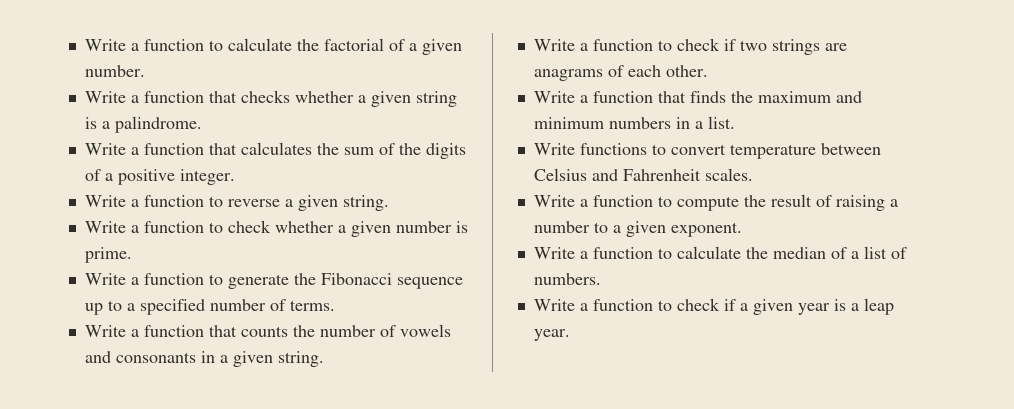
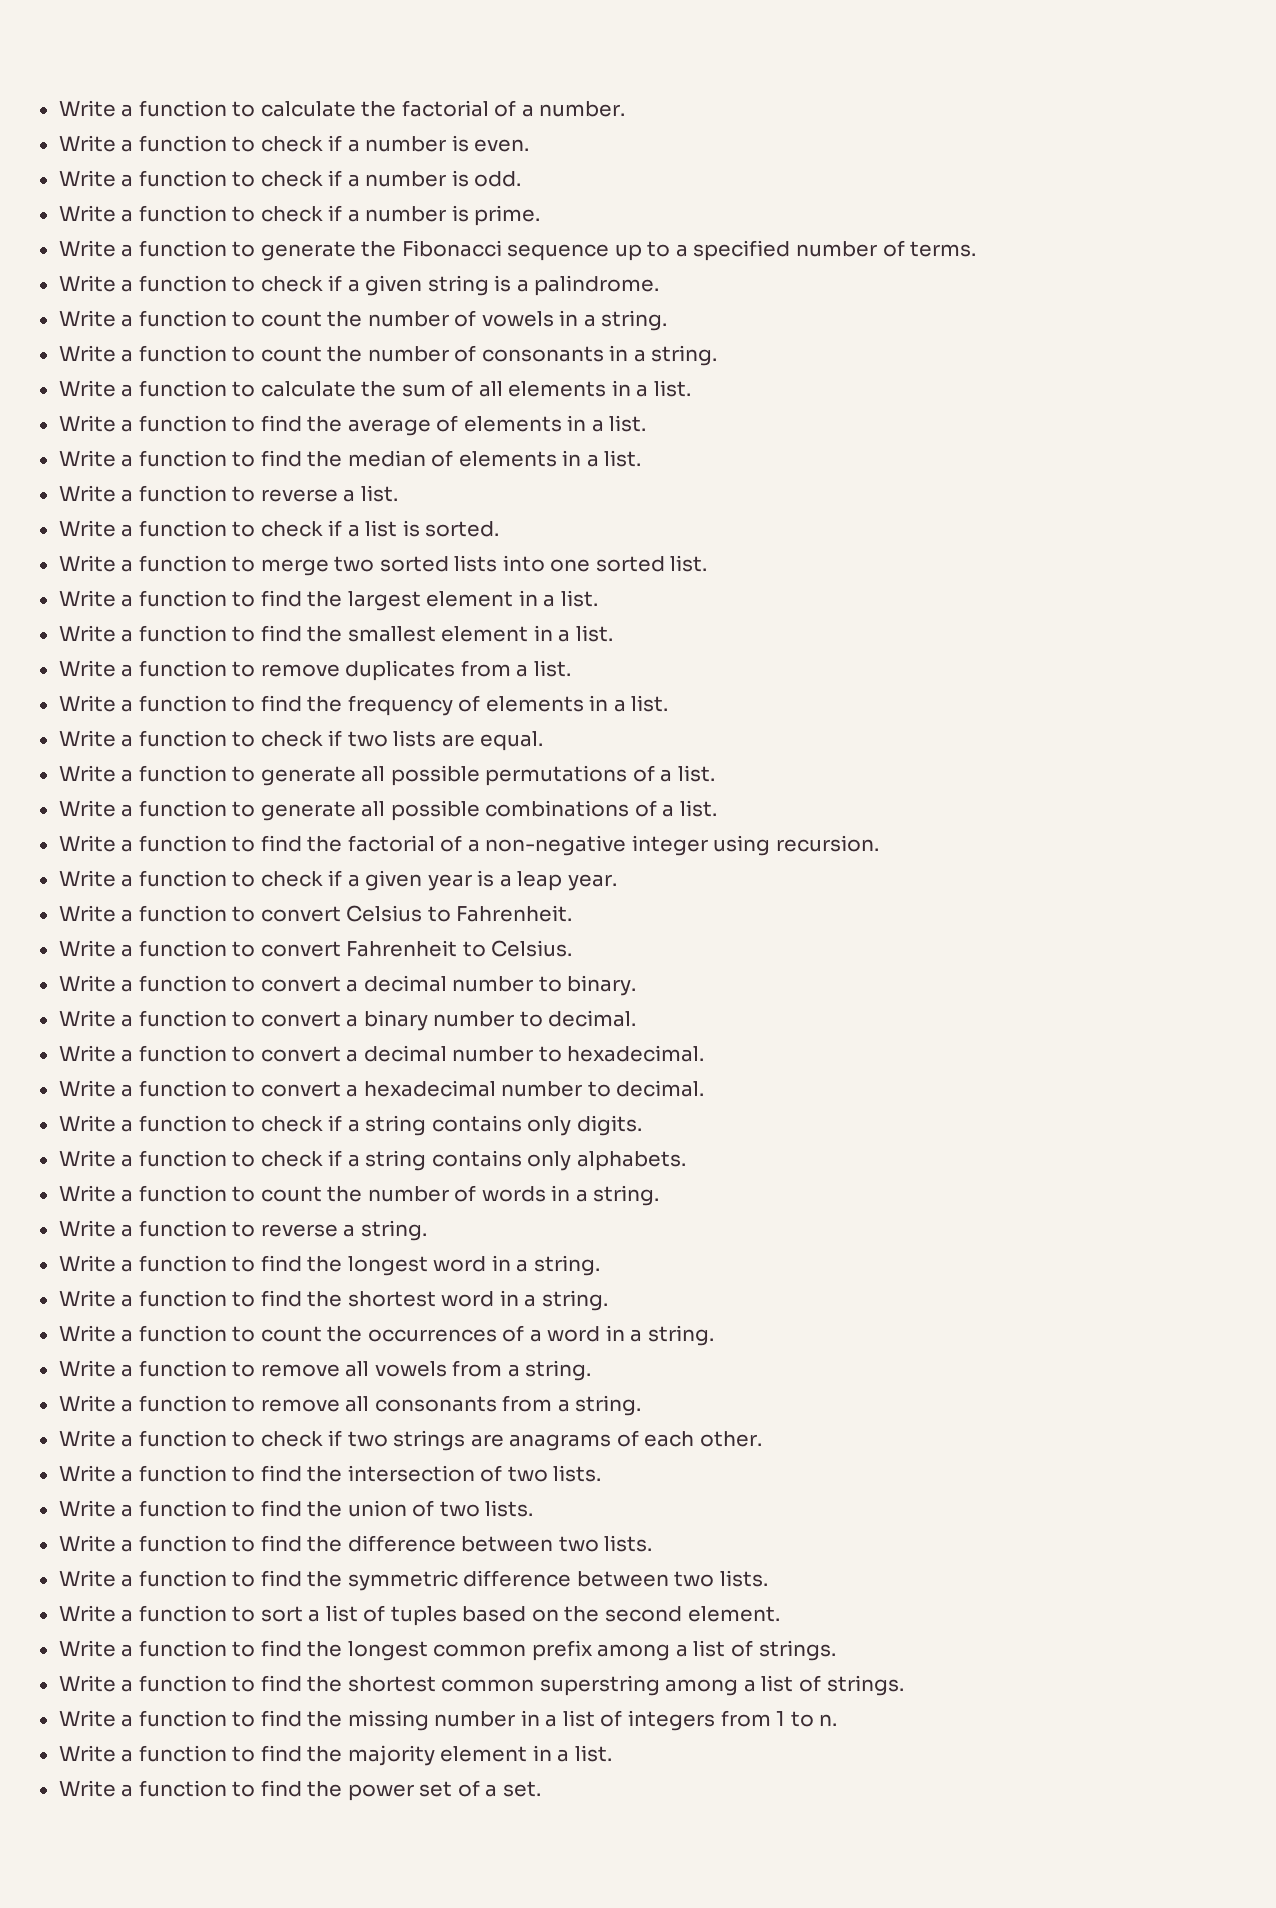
- Write a function to calculate the factorial of a given number.
+ Write a function to calculate the factorial of a number.
- Write a function that checks whether a given string is a palindrome.
- Write a function that calculates the sum of the digits of a positive integer.
- Write a function to reverse a given string.
- Write a function to check whether a given number is prime.
+ Write a function to check if a number is even.
+ Write a function to check if a number is odd.
+ Write a function to check if a number is prime.
- Write a function that counts the number of vowels and consonants in a given string.
+ Write a function to check if a given string is a palindrome.
+ Write a function to count the number of vowels in a string.
+ Write a function to count the number of consonants in a string.
+ Write a function to calculate the sum of all elements in a list.
+ Write a function to find the average of elements in a list.
+ Write a function to find the median of elements in a list.
+ Write a function to reverse a list.
+ Write a function to check if a list is sorted.
+ Write a function to merge two sorted lists into one sorted list.
+ Write a function to find the largest element in a list.
+ Write a function to find the smallest element in a list.
+ Write a function to remove duplicates from a list.
+ Write a function to find the frequency of elements in a list.
+ Write a function to check if two lists are equal.
+ Write a function to generate all possible permutations of a list.
+ Write a function to generate all possible combinations of a list.
+ Write a function to find the factorial of a non-negative integer using recursion.
+ Write a function to check if a given year is a leap year.
+ Write a function to convert Celsius to Fahrenheit.
+ Write a function to convert Fahrenheit to Celsius.
+ Write a function to convert a decimal number to binary.
+ Write a function to convert a binary number to decimal.
+ Write a function to convert a decimal number to hexadecimal.
+ Write a function to convert a hexadecimal number to decimal.
+ Write a function to check if a string contains only digits.
+ Write a function to check if a string contains only alphabets.
+ Write a function to count the number of words in a string.
+ Write a function to reverse a string.
+ Write a function to find the longest word in a string.
+ Write a function to find the shortest word in a string.
+ Write a function to count the occurrences of a word in a string.
+ Write a function to remove all vowels from a string.
+ Write a function to remove all consonants from a string.
- Write a function that finds the maximum and minimum numbers in a list.
- Write functions to convert temperature between Celsius and Fahrenheit scales.
- Write a function to compute the result of raising a number to a given exponent.
- Write a function to calculate the median of a list of numbers.
- Write a function to check if a given year is a leap year.
+ Write a function to find the intersection of two lists.
+ Write a function to find the union of two lists.
+ Write a function to find the difference between two lists.
+ Write a function to find the symmetric difference between two lists.
+ Write a function to sort a list of tuples based on the second element.
+ Write a function to find the longest common prefix among a list of strings.
+ Write a function to find the shortest common superstring among a list of strings.
+ Write a function to find the missing number in a list of integers from 1 to n.
+ Write a function to find the majority element in a list.
+ Write a function to find the power set of a set.

